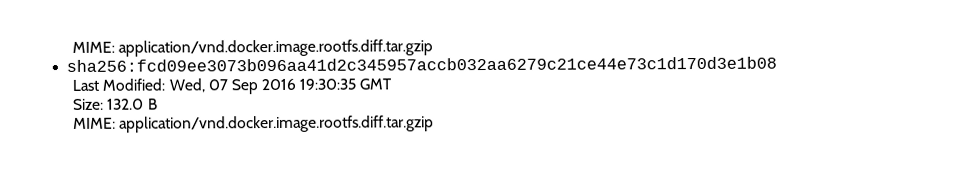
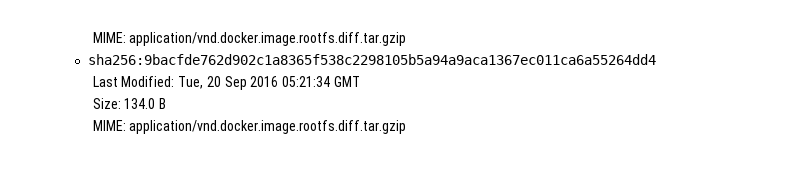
- sha256:fcd09ee3073b096aa41d2c345957accb032aa6279c21ce44e73c1d170d3e1b08
+ sha256:9bacfde762d902c1a8365f538c2298105b5a94a9aca1367ec011ca6a55264dd4
- Last Modified: Wed, 07 Sep 2016 19:30:35 GMT
+ Last Modified: Tue, 20 Sep 2016 05:21:34 GMT
- Size: 132.0 B
+ Size: 134.0 B

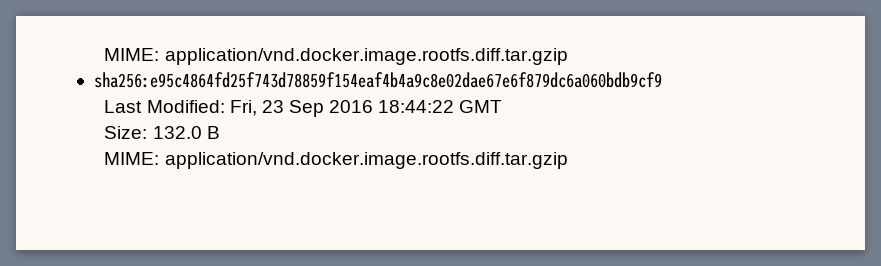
- sha256:9bacfde762d902c1a8365f538c2298105b5a94a9aca1367ec011ca6a55264dd4
+ sha256:e95c4864fd25f743d78859f154eaf4b4a9c8e02dae67e6f879dc6a060bdb9cf9
- Last Modified: Tue, 20 Sep 2016 05:21:34 GMT
+ Last Modified: Fri, 23 Sep 2016 18:44:22 GMT
- Size: 134.0 B
+ Size: 132.0 B

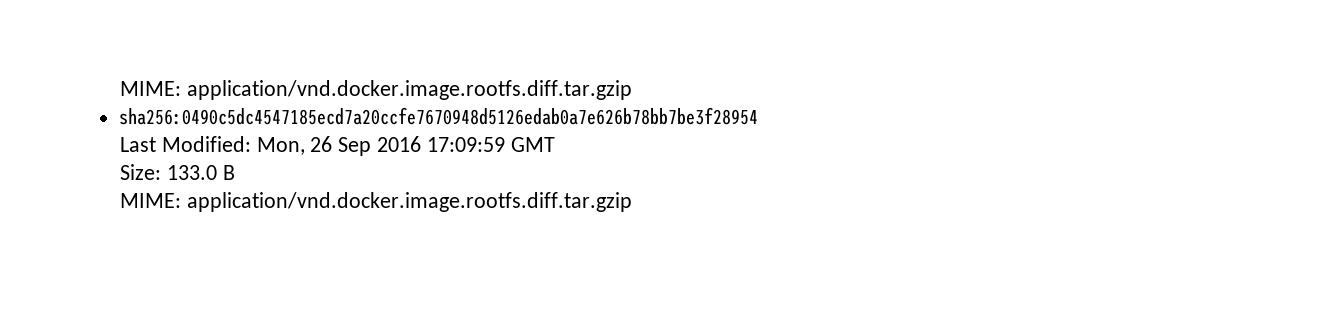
- sha256:e95c4864fd25f743d78859f154eaf4b4a9c8e02dae67e6f879dc6a060bdb9cf9
+ sha256:0490c5dc4547185ecd7a20ccfe7670948d5126edab0a7e626b78bb7be3f28954
- Last Modified: Fri, 23 Sep 2016 18:44:22 GMT
+ Last Modified: Mon, 26 Sep 2016 17:09:59 GMT
- Size: 132.0 B
+ Size: 133.0 B

